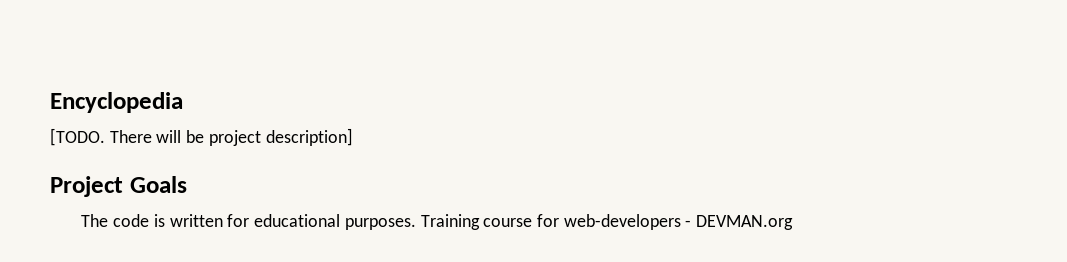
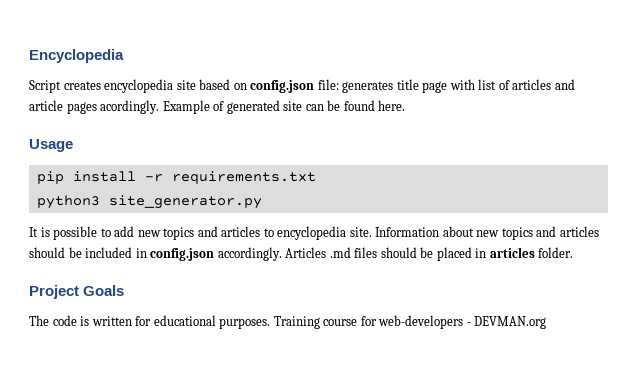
- [TODO. There will be project description]
+ Script creates encyclopedia site based on config.json file: generates title page with list of articles and article pages acordingly. Example of generated site can be found here.
+ Usage
+ pip install -r requirements.txt
+ python3 site_generator.py
+ It is possible to add new topics and articles to encyclopedia site. Information about new topics and articles should be included in config.json accordingly. Articles .md files should be placed in articles folder.

